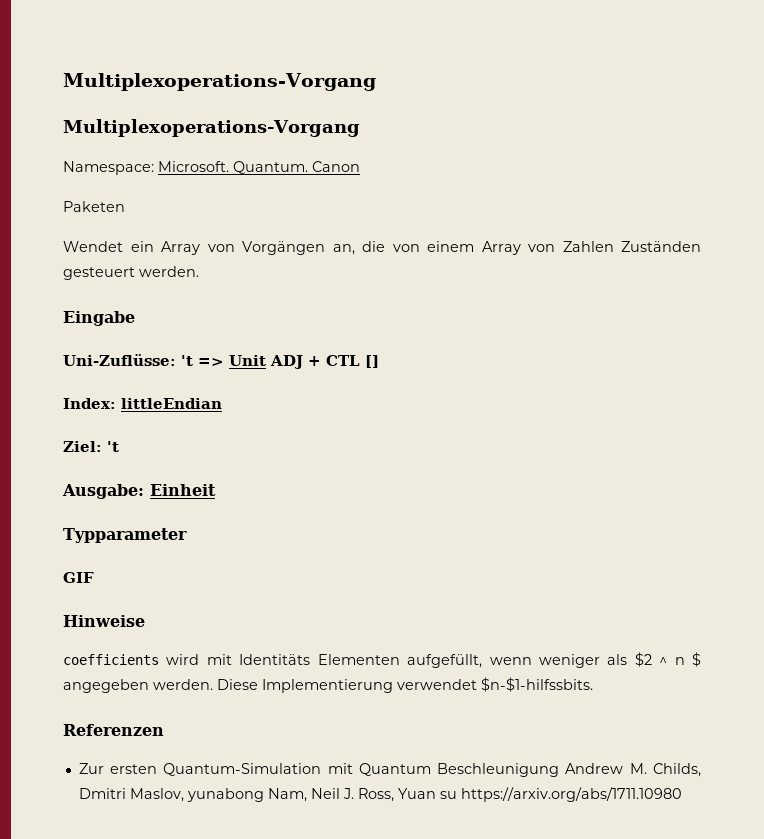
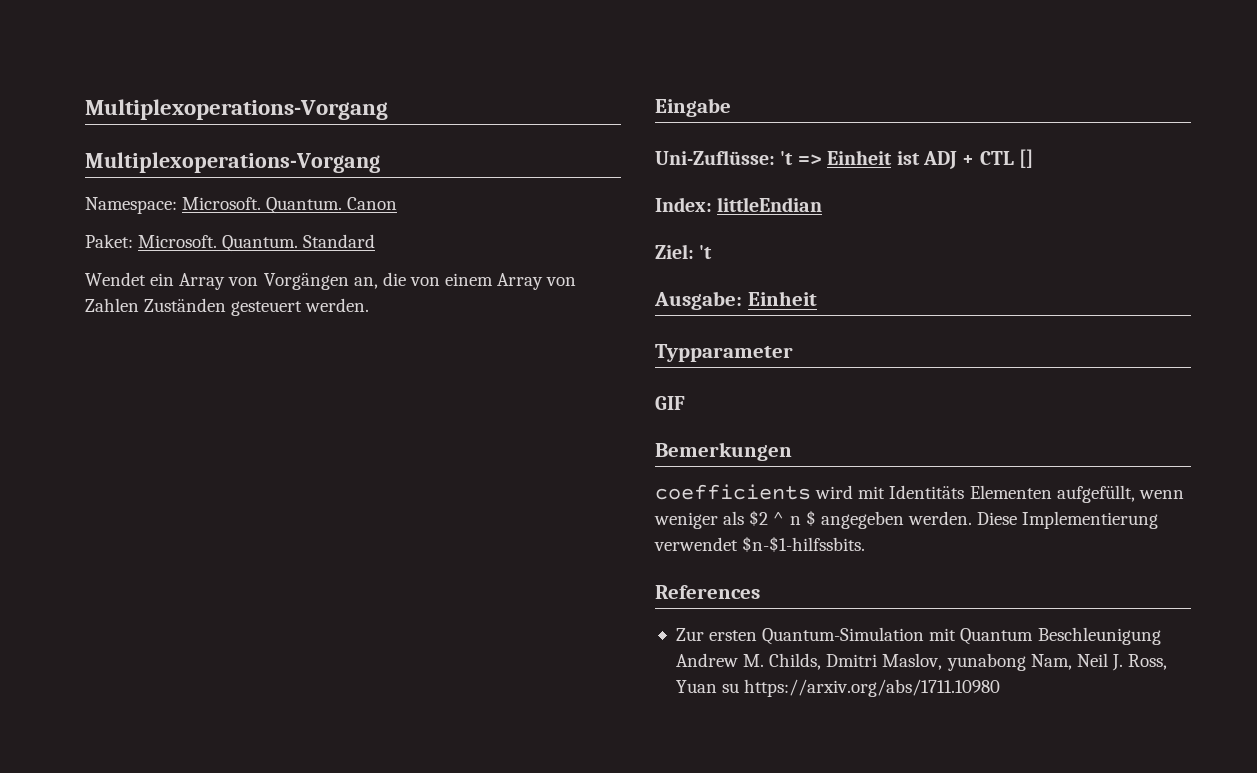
- Paketen
+ Paket: Microsoft. Quantum. Standard
- Uni-Zuflüsse: 't => Unit ADJ + CTL []
+ Uni-Zuflüsse: 't => Einheit ist ADJ + CTL []
- Hinweise
+ Bemerkungen
- Referenzen
+ References

